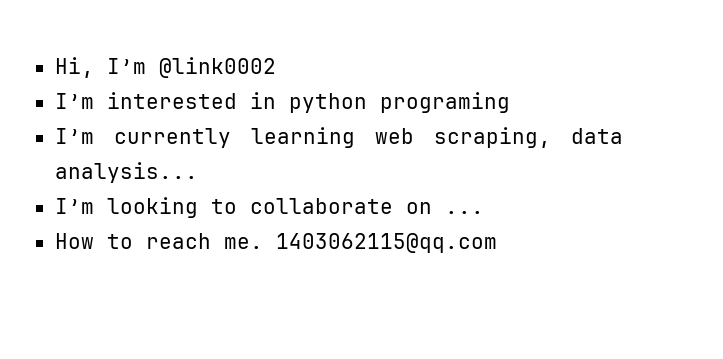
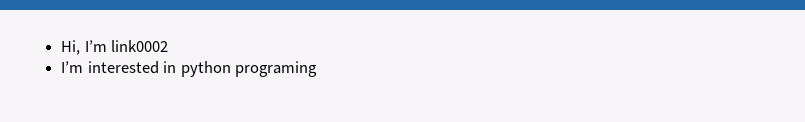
- Hi, I’m @link0002
+ Hi, I’m link0002
- I’m currently learning web scraping, data analysis...
- I’m looking to collaborate on ...
- How to reach me. 1403062115@qq.com

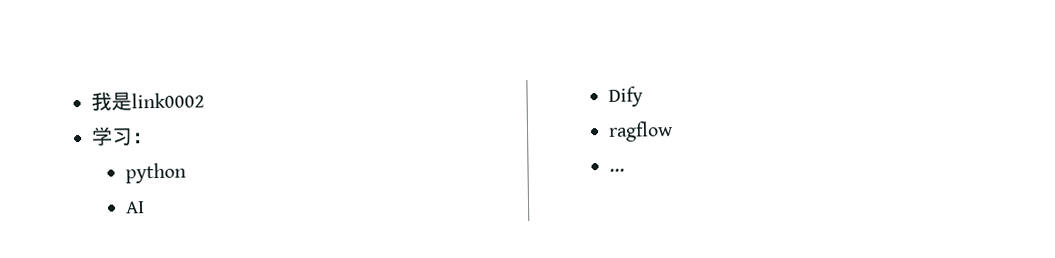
- Hi, I’m link0002
+ 我是link0002
- I’m interested in python programing
+ 学习：
+ python
+ AI
+ Dify
+ ragflow
+ ...

